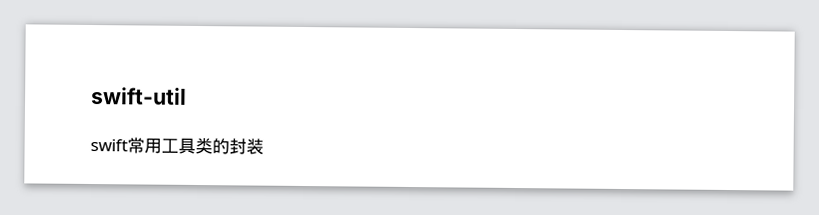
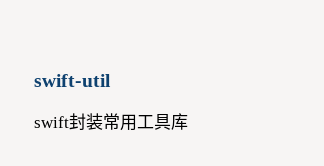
- swift常用工具类的封装
+ swift封装常用工具库

